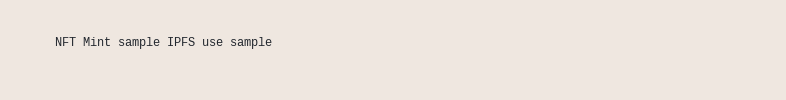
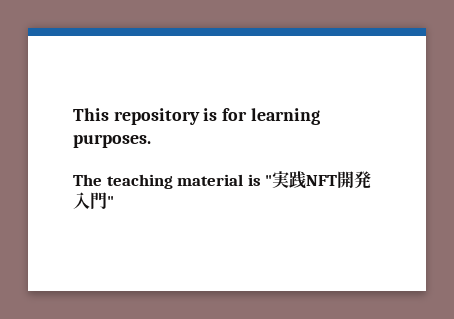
- NFT Mint sample IPFS use sample
+ This repository is for learning purposes.
+ The teaching material is "実践NFT開発入門"

